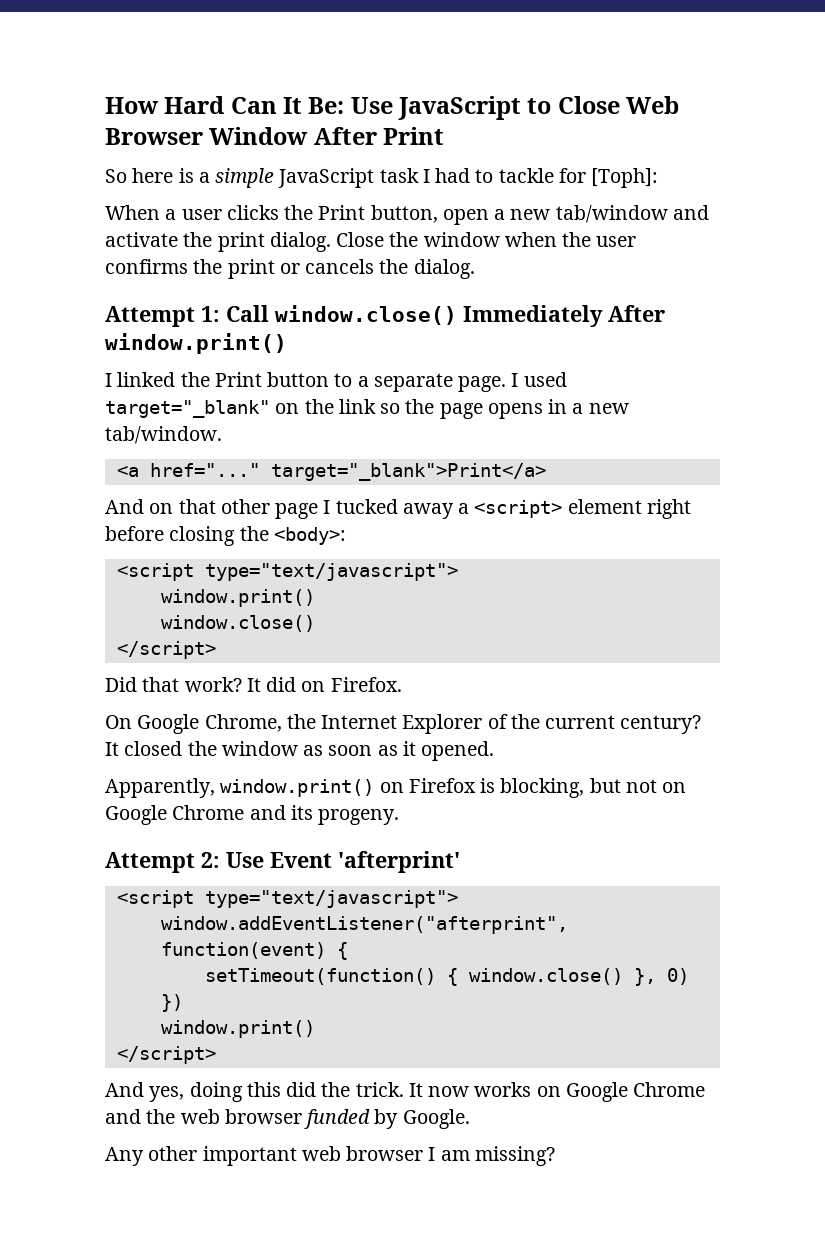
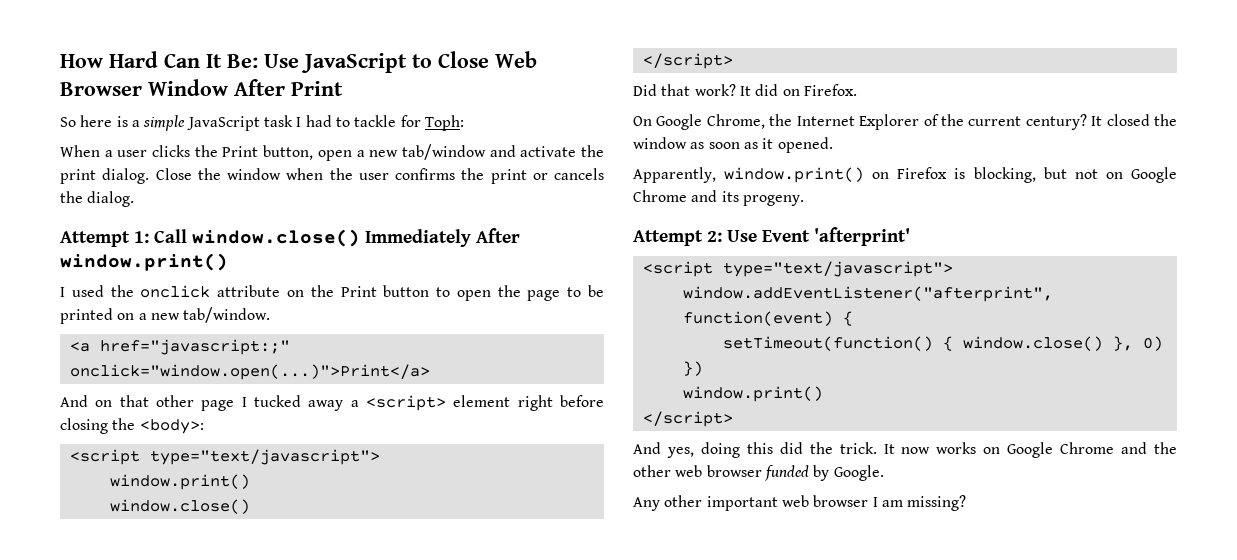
- So here is a simple JavaScript task I had to tackle for [Toph]:
+ So here is a simple JavaScript task I had to tackle for Toph:
- I linked the Print button to a separate page. I used target="_blank" on the link so the page opens in a new tab/window.
+ I used the onclick attribute on the Print button to open the page to be printed on a new tab/window.
- <a href="..." target="_blank">Print</a>
+ <a href="javascript:;" onclick="window.open(...)">Print</a>
- It now works on Google Chrome and the web browser funded by Google.
+ It now works on Google Chrome and the other web browser funded by Google.

